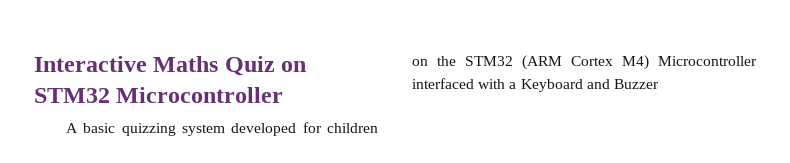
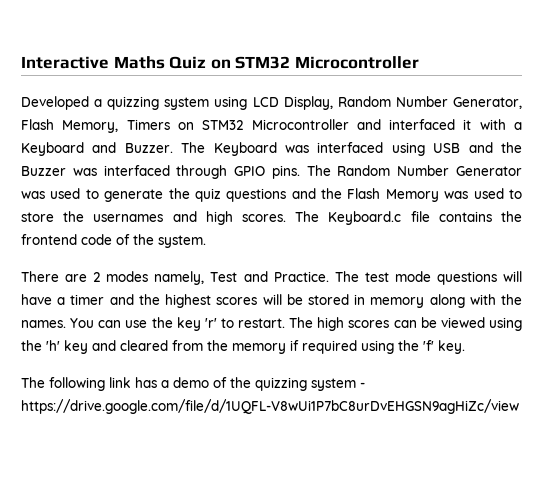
- A basic quizzing system developed for children on the STM32 (ARM Cortex M4) Microcontroller interfaced with a Keyboard and Buzzer
+ Developed a quizzing system using LCD Display, Random Number Generator, Flash Memory, Timers on STM32 Microcontroller and interfaced it with a Keyboard and Buzzer. The Keyboard was interfaced using USB and the Buzzer was interfaced through GPIO pins. The Random Number Generator was used to generate the quiz questions and the Flash Memory was used to store the usernames and high scores. The Keyboard.c file contains the frontend code of the system.
+ There are 2 modes namely, Test and Practice. The test mode questions will have a timer and the highest scores will be stored in memory along with the names. You can use the key 'r' to restart. The high scores can be viewed using the 'h' key and cleared from the memory if required using the 'f' key.
+ The following link has a demo of the quizzing system - https://drive.google.com/file/d/1UQFL-V8wUi1P7bC8urDvEHGSN9agHiZc/view

